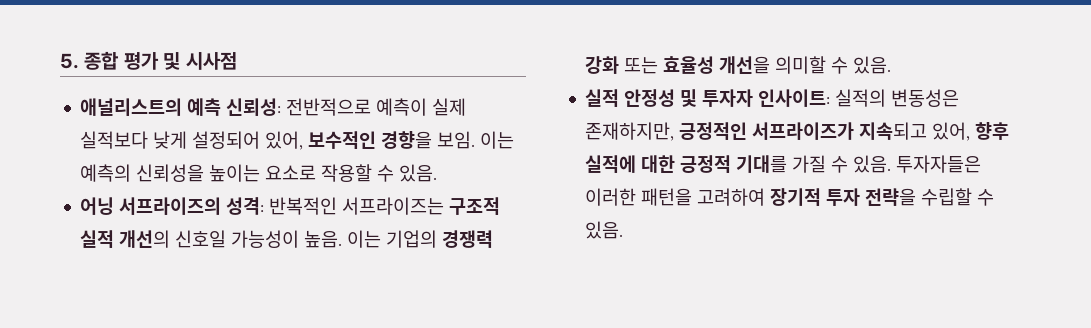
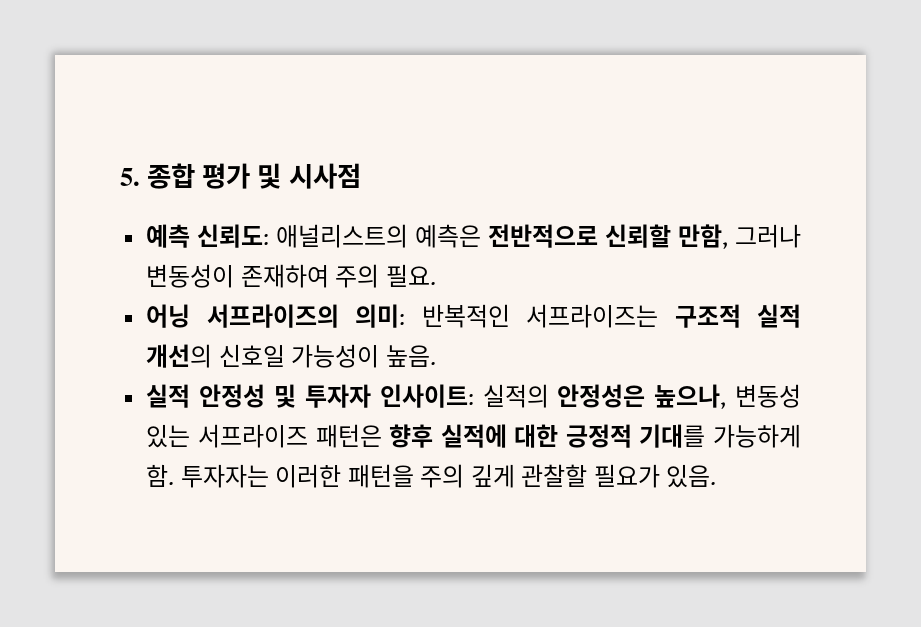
- 애널리스트의 예측 신뢰성: 전반적으로 예측이 실제 실적보다 낮게 설정되어 있어, 보수적인 경향을 보임. 이는 예측의 신뢰성을 높이는 요소로 작용할 수 있음.
+ 예측 신뢰도: 애널리스트의 예측은 전반적으로 신뢰할 만함, 그러나 변동성이 존재하여 주의 필요.
- 어닝 서프라이즈의 성격: 반복적인 서프라이즈는 구조적 실적 개선의 신호일 가능성이 높음. 이는 기업의 경쟁력 강화 또는 효율성 개선을 의미할 수 있음.
+ 어닝 서프라이즈의 의미: 반복적인 서프라이즈는 구조적 실적 개선의 신호일 가능성이 높음.
- 실적 안정성 및 투자자 인사이트: 실적의 변동성은 존재하지만, 긍정적인 서프라이즈가 지속되고 있어, 향후 실적에 대한 긍정적 기대를 가질 수 있음. 투자자들은 이러한 패턴을 고려하여 장기적 투자 전략을 수립할 수 있음.
+ 실적 안정성 및 투자자 인사이트: 실적의 안정성은 높으나, 변동성 있는 서프라이즈 패턴은 향후 실적에 대한 긍정적 기대를 가능하게 함. 투자자는 이러한 패턴을 주의 깊게 관찰할 필요가 있음.

